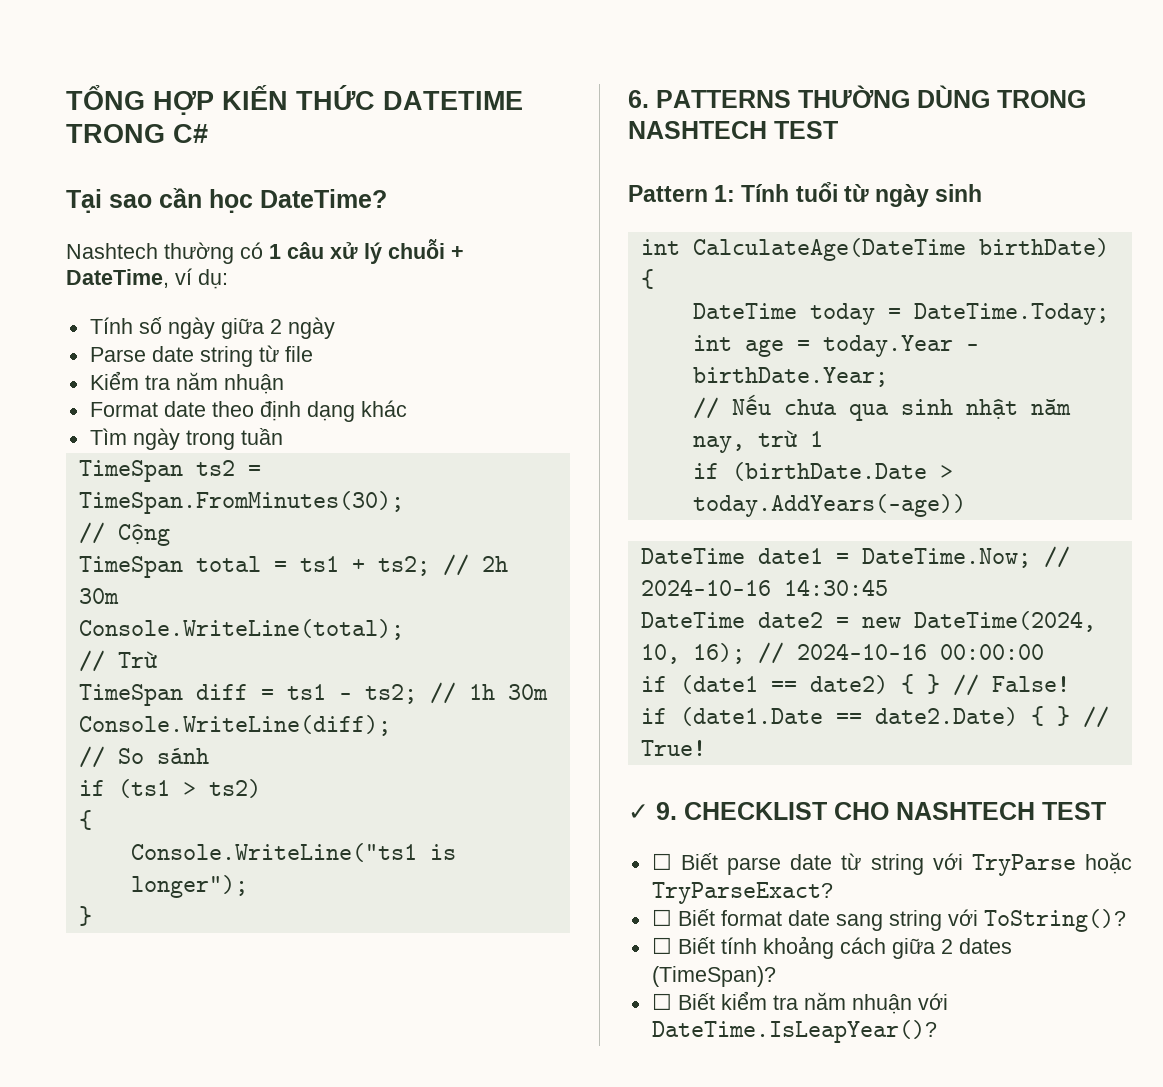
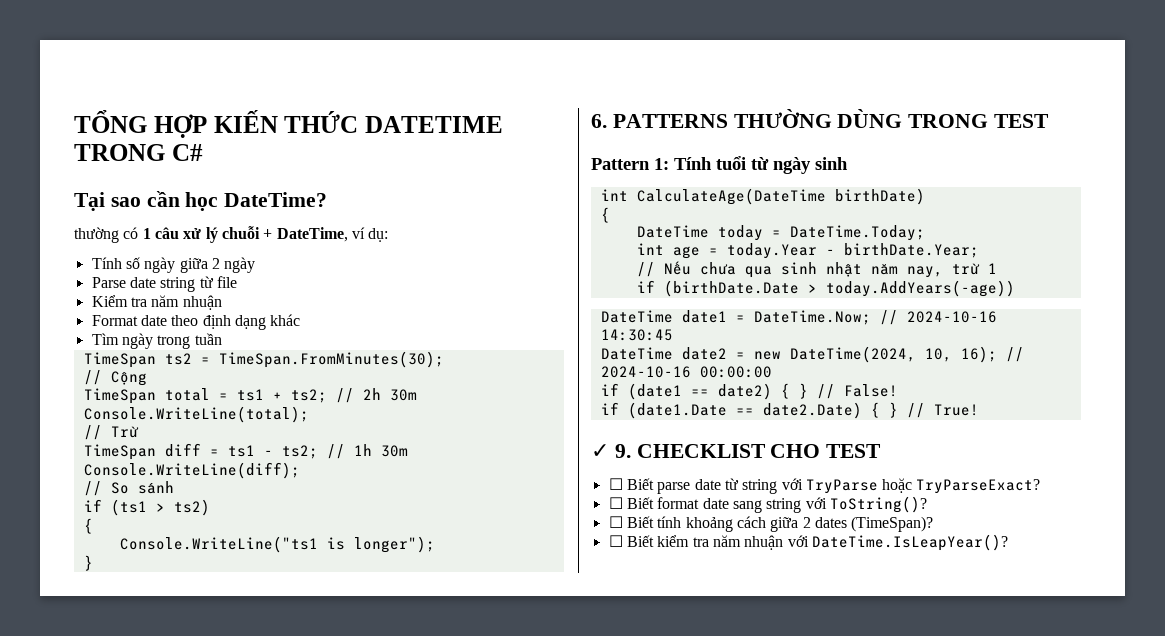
- Nashtech thường có 1 câu xử lý chuỗi + DateTime, ví dụ:
+ thường có 1 câu xử lý chuỗi + DateTime, ví dụ:
- 6. PATTERNS THƯỜNG DÙNG TRONG NASHTECH TEST
+ 6. PATTERNS THƯỜNG DÙNG TRONG TEST
- ✓ 9. CHECKLIST CHO NASHTECH TEST
+ ✓ 9. CHECKLIST CHO TEST

